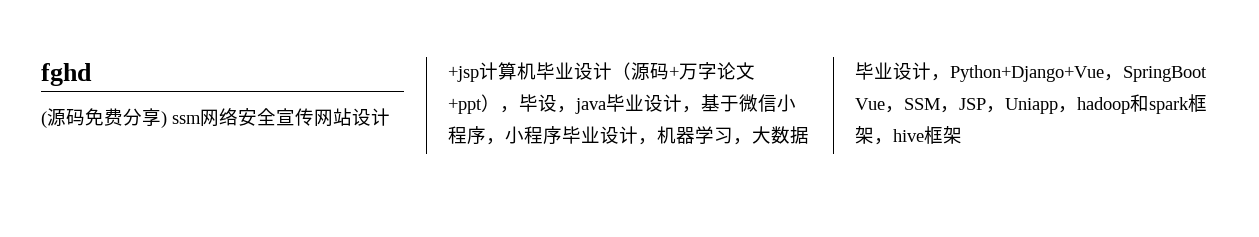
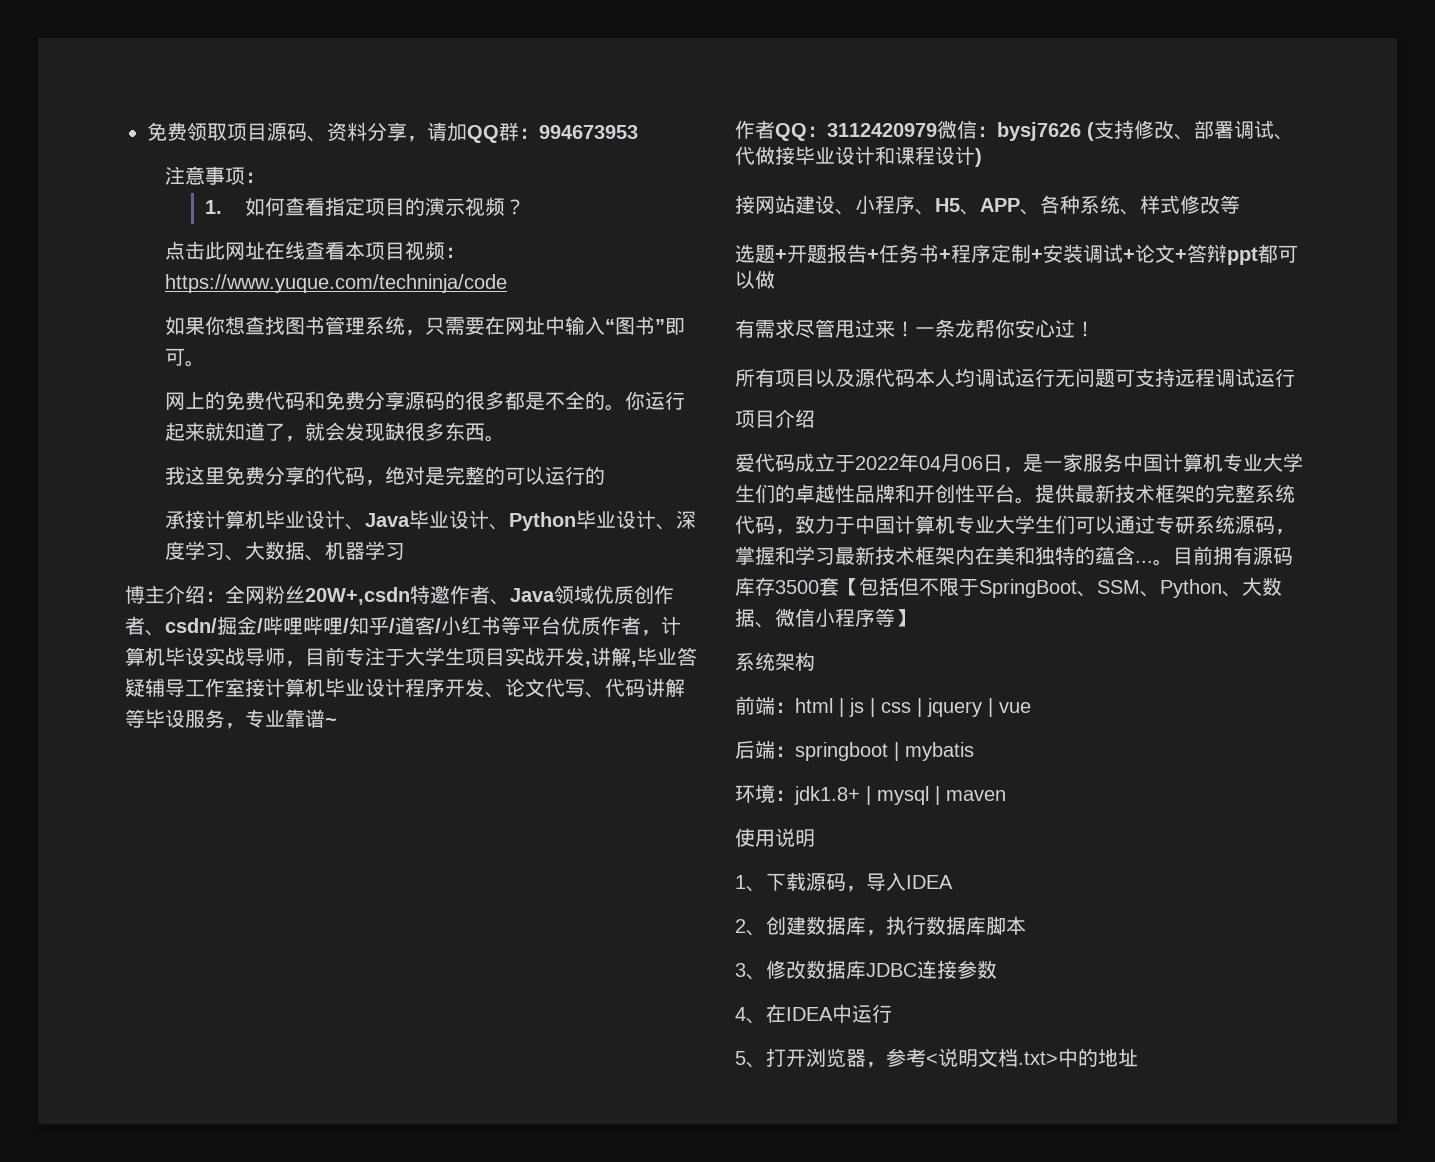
- fghd
- (源码免费分享) ssm网络安全宣传网站设计+jsp计算机毕业设计（源码+万字论文+ppt），毕设，java毕业设计，基于微信小程序，小程序毕业设计，机器学习，大数据毕业设计，Python+Django+Vue，SpringBoot Vue，SSM，JSP，Uniapp，hadoop和spark框架，hive框架
+ 免费领取项目源码、资料分享，请加QQ群：994673953
+ 注意事项：
+ 1.如何查看指定项目的演示视频？
+ 点击此网址在线查看本项目视频：https://www.yuque.com/techninja/code
+ 如果你想查找图书管理系统，只需要在网址中输入“图书”即可。
+ 网上的免费代码和免费分享源码的很多都是不全的。你运行起来就知道了，就会发现缺很多东西。
+ 我这里免费分享的代码，绝对是完整的可以运行的
+ 承接计算机毕业设计、Java毕业设计、Python毕业设计、深度学习、大数据、机器学习
+ 博主介绍：全网粉丝20W+,csdn特邀作者、Java领域优质创作者、csdn/掘金/哔哩哔哩/知乎/道客/小红书等平台优质作者，计算机毕设实战导师，目前专注于大学生项目实战开发,讲解,毕业答疑辅导工作室接计算机毕业设计程序开发、论文代写、代码讲解等毕设服务，专业靠谱~
+ 作者QQ：3112420979微信：bysj7626 (支持修改、部署调试、代做接毕业设计和课程设计)
+ 接网站建设、小程序、H5、APP、各种系统、样式修改等
+ 选题+开题报告+任务书+程序定制+安装调试+论文+答辩ppt都可以做
+ 有需求尽管甩过来！一条龙帮你安心过！
+ 所有项目以及源代码本人均调试运行无问题可支持远程调试运行
+ 项目介绍
+ 爱代码成立于2022年04月06日，是一家服务中国计算机专业大学生们的卓越性品牌和开创性平台。提供最新技术框架的完整系统代码，致力于中国计算机专业大学生们可以通过专研系统源码，掌握和学习最新技术框架内在美和独特的蕴含...。目前拥有源码库存3500套【包括但不限于SpringBoot、SSM、Python、大数据、微信小程序等】
+ 系统架构
+ 前端：html | js | css | jquery | vue
+ 后端：springboot | mybatis
+ 环境：jdk1.8+ | mysql | maven
+ 使用说明
+ 1、下载源码，导入IDEA
+ 2、创建数据库，执行数据库脚本
+ 3、修改数据库JDBC连接参数
+ 4、在IDEA中运行
+ 5、打开浏览器，参考<说明文档.txt>中的地址

